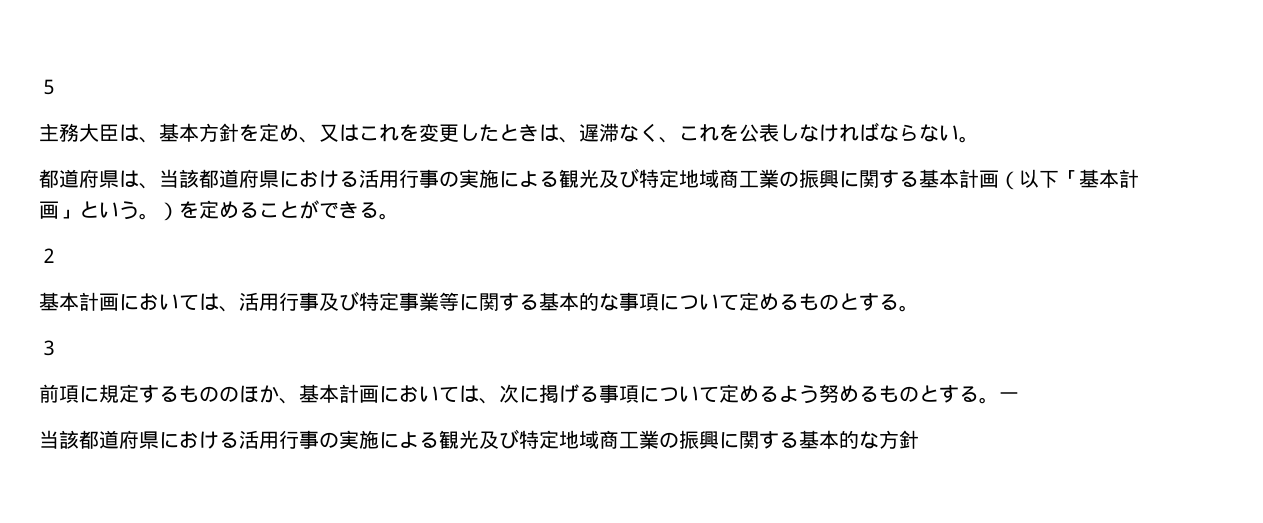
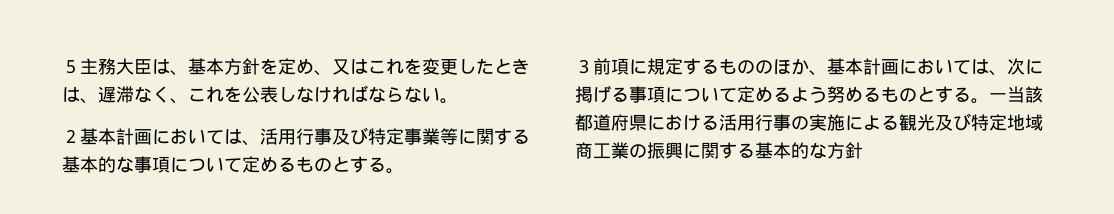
- ５
- 主務大臣は、基本方針を定め、又はこれを変更したときは、遅滞なく、これを公表しなければならない。
+ ５主務大臣は、基本方針を定め、又はこれを変更したときは、遅滞なく、これを公表しなければならない。
- 都道府県は、当該都道府県における活用行事の実施による観光及び特定地域商工業の振興に関する基本計画（以下「基本計画」という。）を定めることができる。
- ２
- 基本計画においては、活用行事及び特定事業等に関する基本的な事項について定めるものとする。
+ ２基本計画においては、活用行事及び特定事業等に関する基本的な事項について定めるものとする。
- ３
- 前項に規定するもののほか、基本計画においては、次に掲げる事項について定めるよう努めるものとする。
+ ３前項に規定するもののほか、基本計画においては、次に掲げる事項について定めるよう努めるものとする。
- 一
- 当該都道府県における活用行事の実施による観光及び特定地域商工業の振興に関する基本的な方針
+ 一当該都道府県における活用行事の実施による観光及び特定地域商工業の振興に関する基本的な方針

